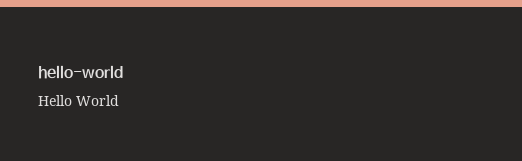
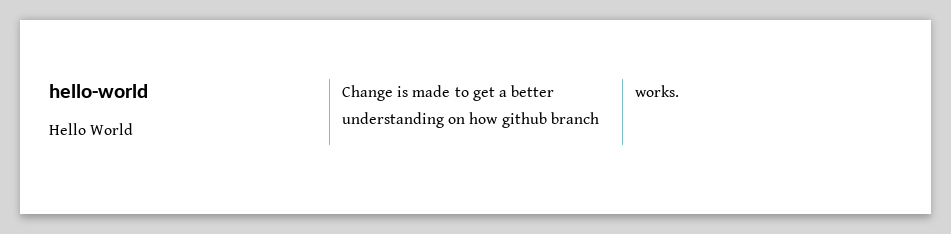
+ Change is made to get a better understanding on how github branch works.

